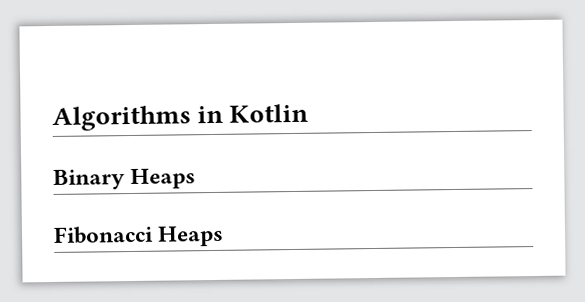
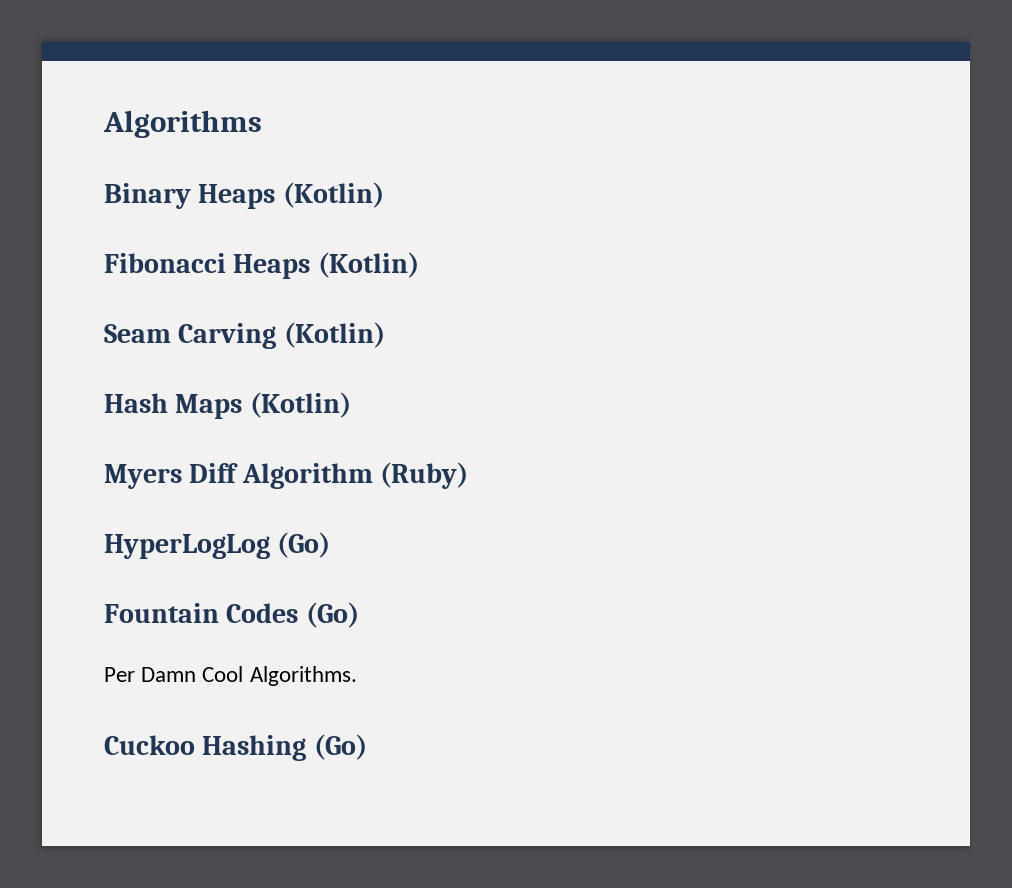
- Algorithms in Kotlin
+ Algorithms
- Binary Heaps
+ Binary Heaps (Kotlin)
- Fibonacci Heaps
+ Fibonacci Heaps (Kotlin)
+ Seam Carving (Kotlin)
+ Hash Maps (Kotlin)
+ Myers Diff Algorithm (Ruby)
+ HyperLogLog (Go)
+ Fountain Codes (Go)
+ Per Damn Cool Algorithms.
+ Cuckoo Hashing (Go)

